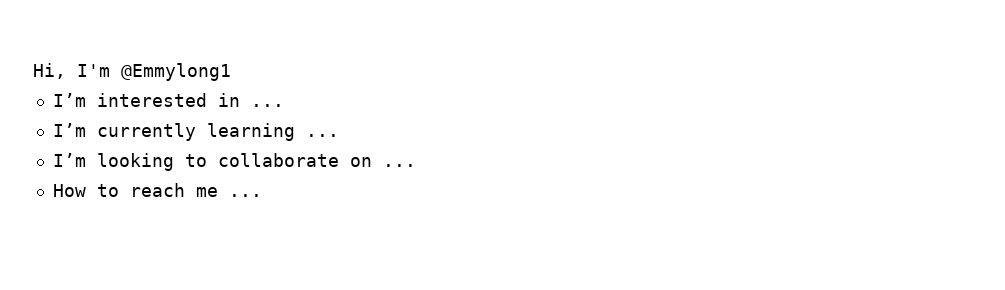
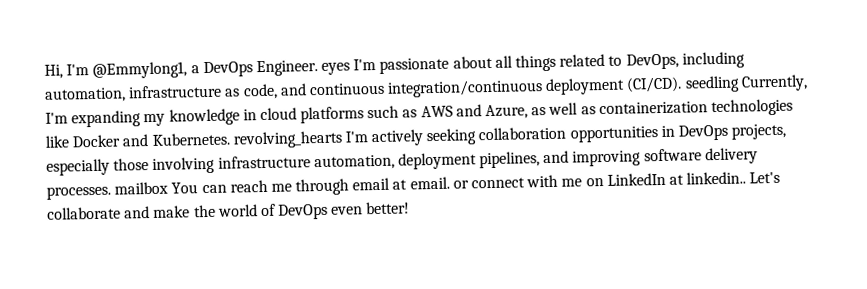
- Hi, I'm @Emmylong1
- I’m interested in ...
- I’m currently learning ...
- I’m looking to collaborate on ...
- How to reach me ...
+ Hi, I'm @Emmylong1, a DevOps Engineer. eyes I'm passionate about all things related to DevOps, including automation, infrastructure as code, and continuous integration/continuous deployment (CI/CD). seedling Currently, I'm expanding my knowledge in cloud platforms such as AWS and Azure, as well as containerization technologies like Docker and Kubernetes. revolving_hearts I'm actively seeking collaboration opportunities in DevOps projects, especially those involving infrastructure automation, deployment pipelines, and improving software delivery processes. mailbox You can reach me through email at email. or connect with me on LinkedIn at linkedin.. Let's collaborate and make the world of DevOps even better!

